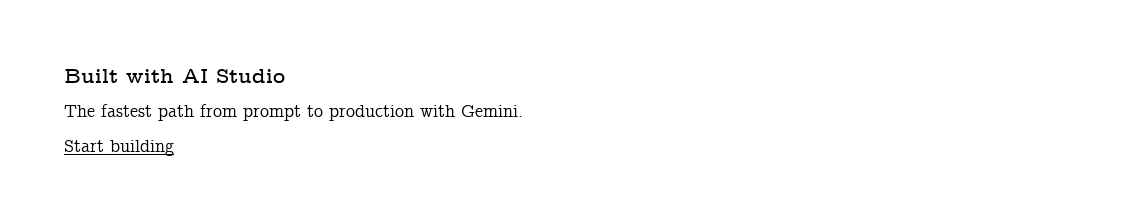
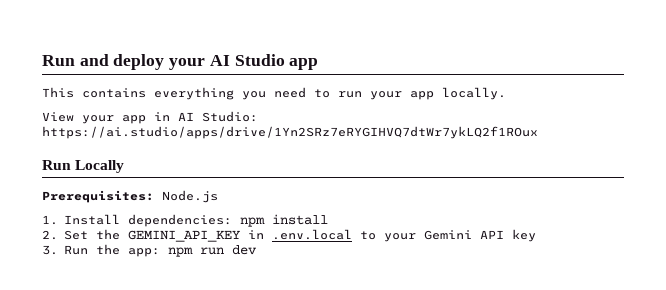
- Built with AI Studio
- The fastest path from prompt to production with Gemini.
- Start building
+ Run and deploy your AI Studio app
+ This contains everything you need to run your app locally.
+ View your app in AI Studio: https://ai.studio/apps/drive/1Yn2SRz7eRYGIHVQ7dtWr7ykLQ2f1ROux
+ Run Locally
+ Prerequisites: Node.js
+ 1. Install dependencies: npm install
+ 2. Set the GEMINI_API_KEY in .env.local to your Gemini API key
+ 3. Run the app: npm run dev

